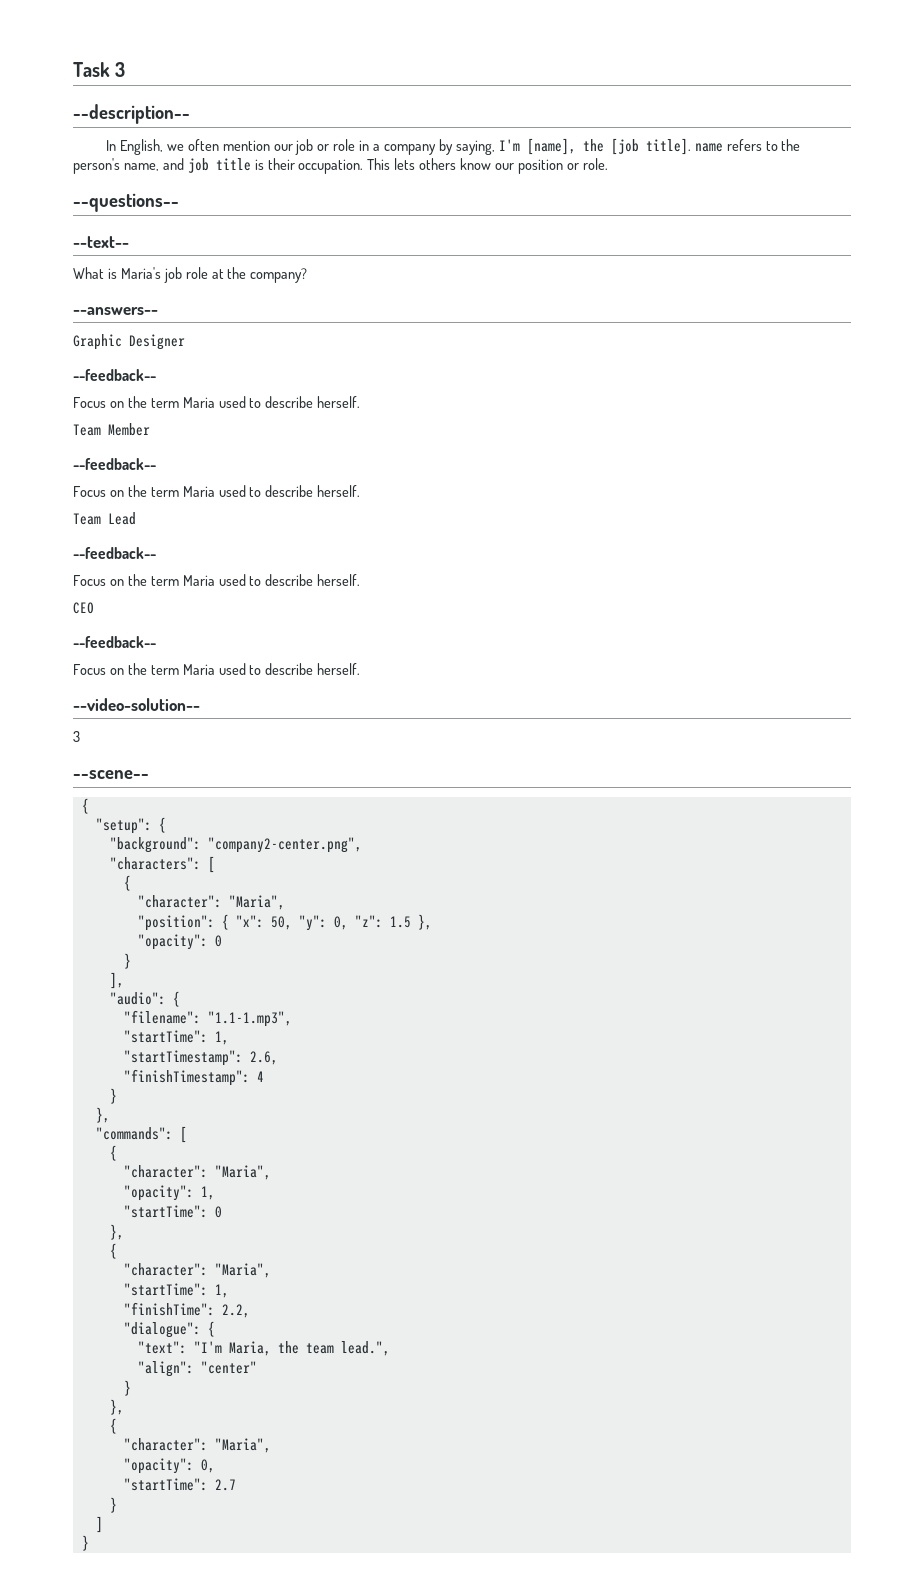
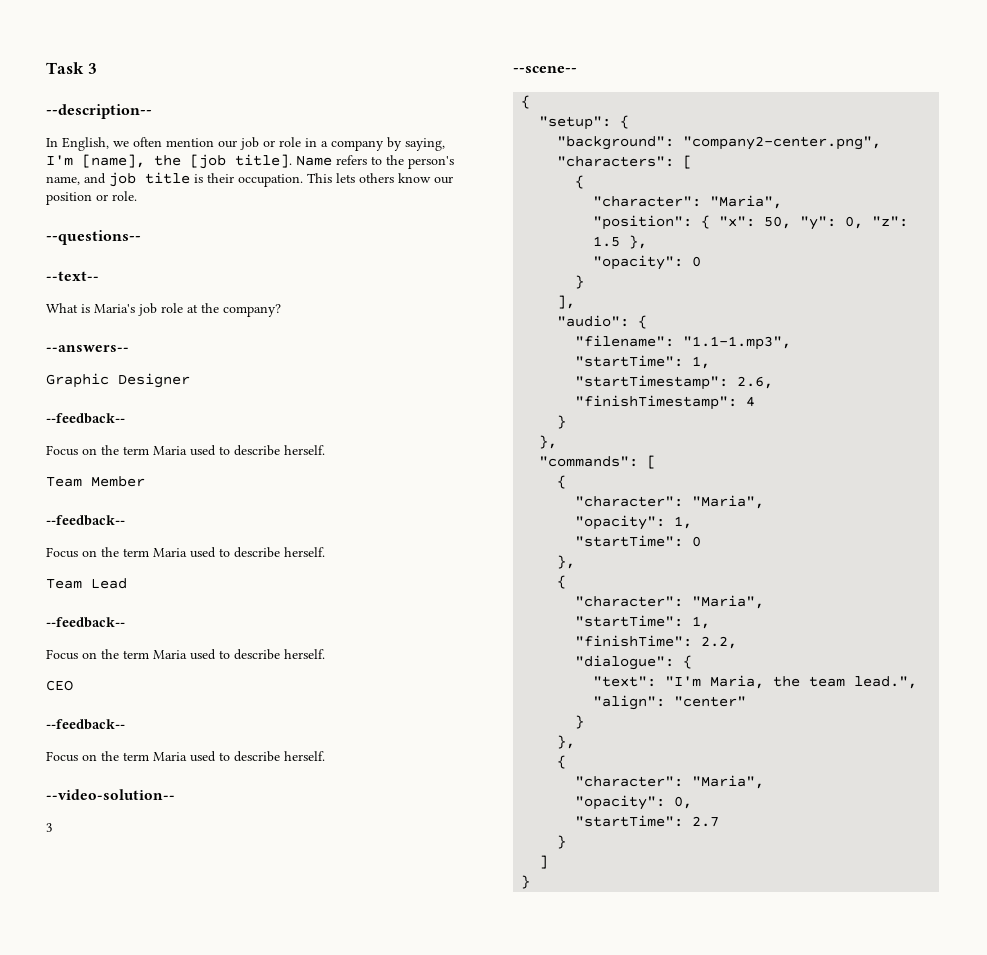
- In English, we often mention our job or role in a company by saying, I'm [name], the [job title]. name refers to the person's name, and job title is their occupation.
+ In English, we often mention our job or role in a company by saying, I'm [name], the [job title]. Name refers to the person's name, and job title is their occupation.

